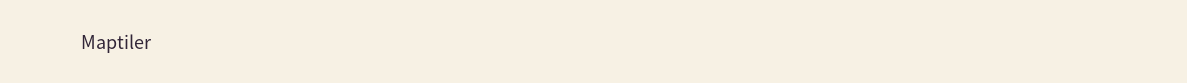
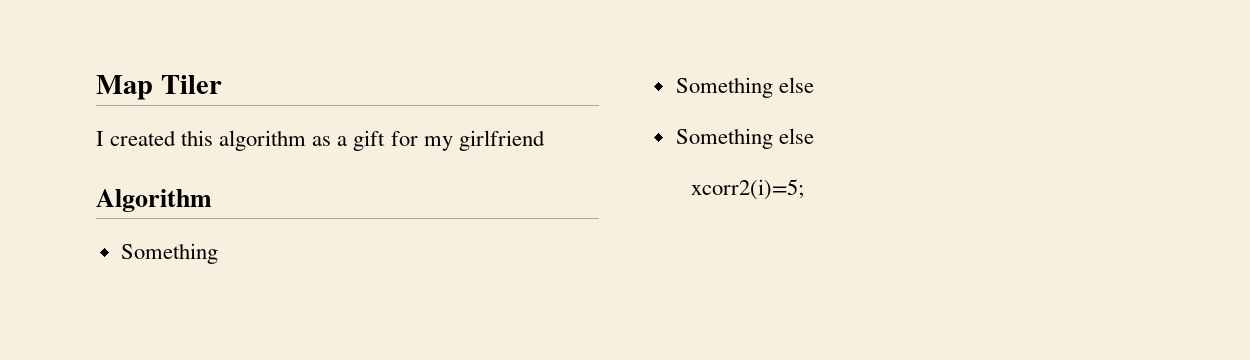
- Maptiler
+ Map Tiler
+ I created this algorithm as a gift for my girlfriend
+ Algorithm
+ Something
+ Something else
+ Something else
+ xcorr2(i)=5;

